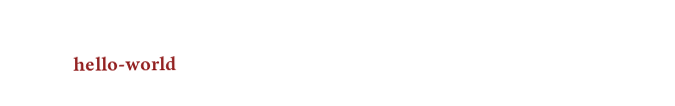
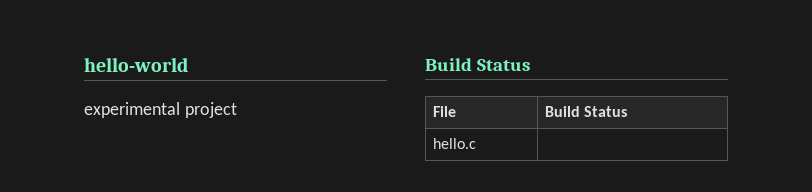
+ experimental project
+ Build Status
+ File | Build Status
+ hello.c |

